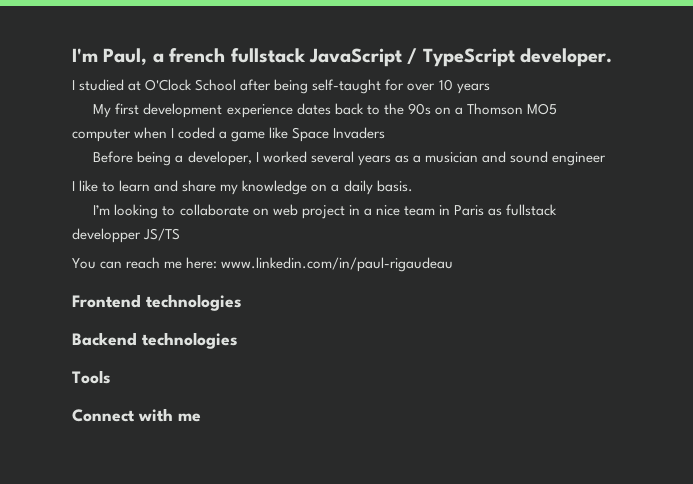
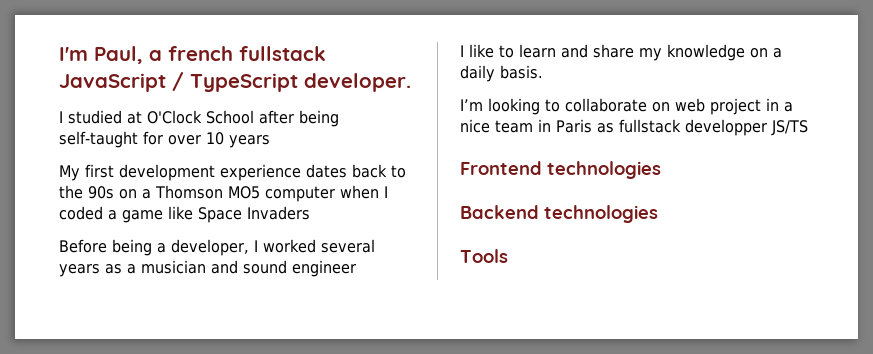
- You can reach me here: www.linkedin.com/in/paul-rigaudeau
- Connect with me

